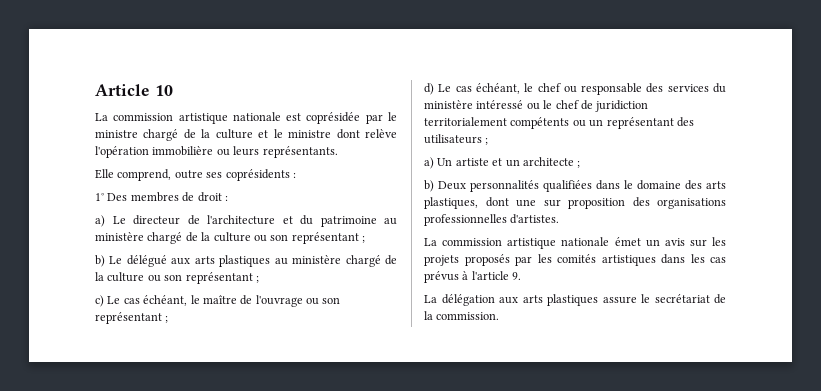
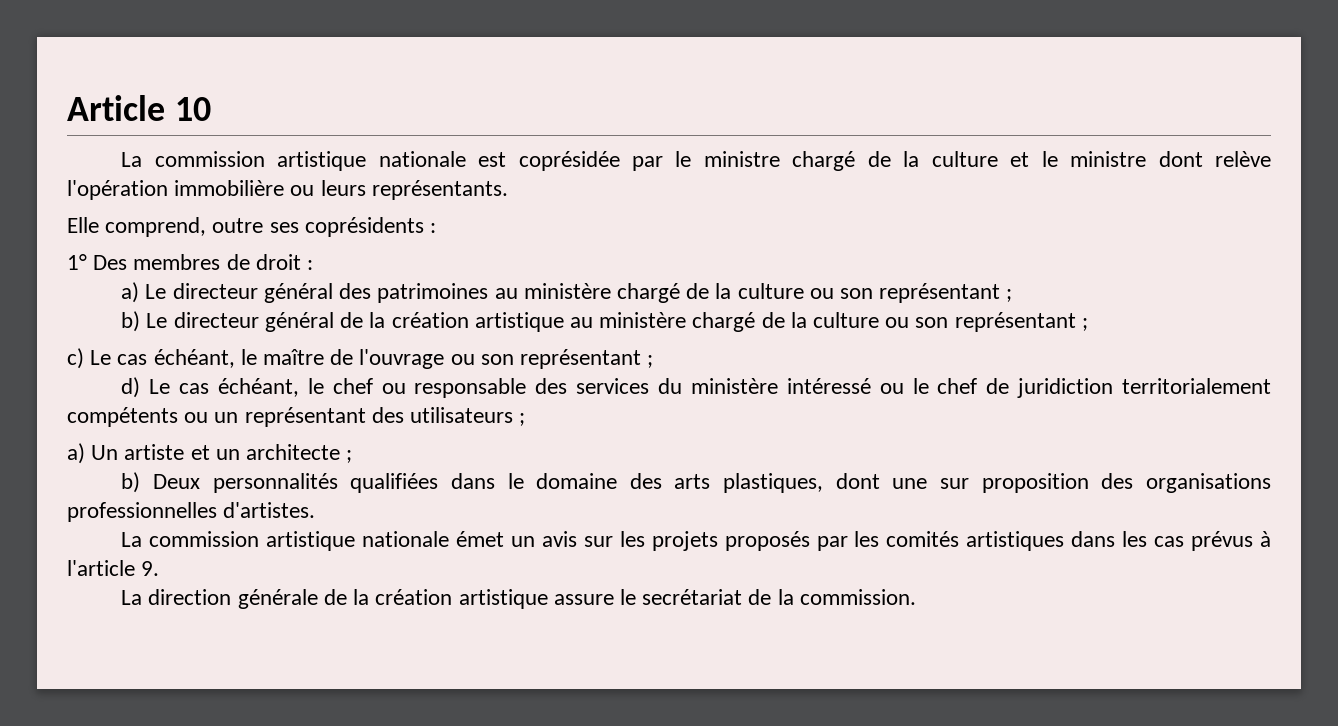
- a) Le directeur de l'architecture et du patrimoine au ministère chargé de la culture ou son représentant ;
+ a) Le directeur général des patrimoines au ministère chargé de la culture ou son représentant ;
- b) Le délégué aux arts plastiques au ministère chargé de la culture ou son représentant ;
+ b) Le directeur général de la création artistique au ministère chargé de la culture ou son représentant ;
- La délégation aux arts plastiques assure le secrétariat de la commission.
+ La direction générale de la création artistique assure le secrétariat de la commission.

